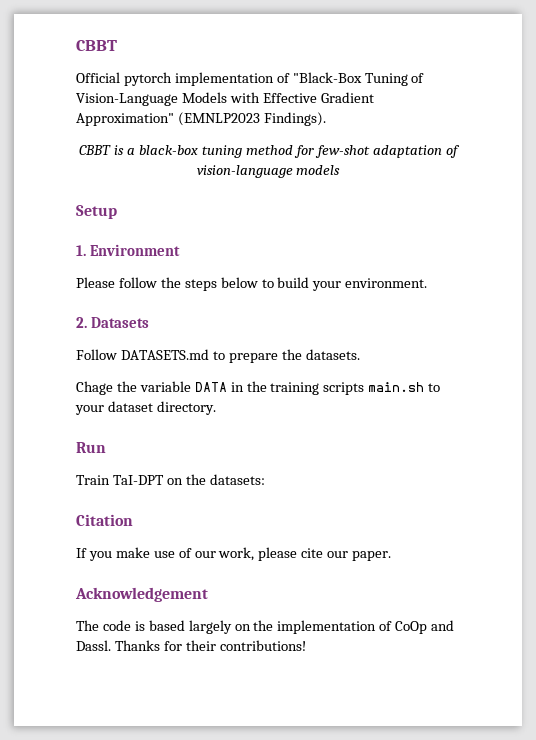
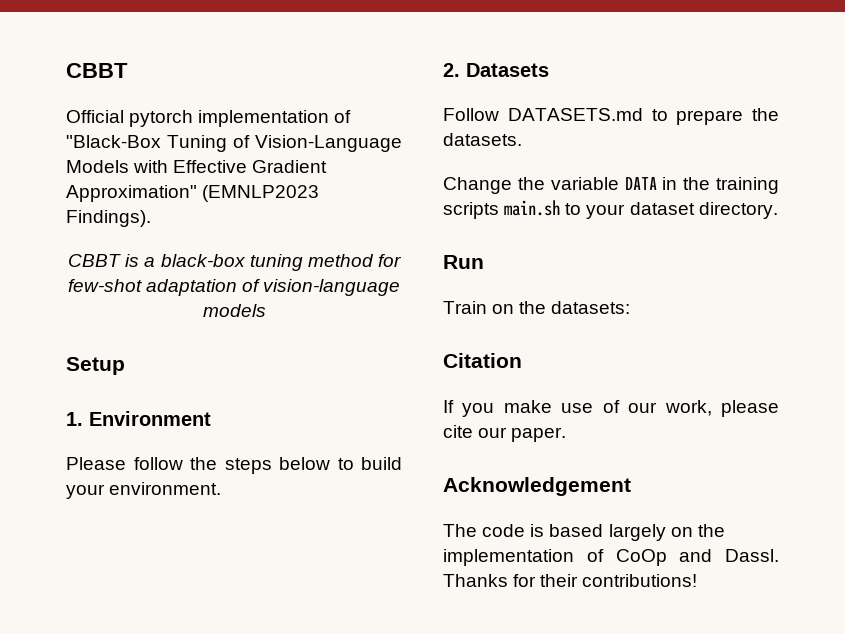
- Chage the variable DATA in the training scripts main.sh to your dataset directory.
+ Change the variable DATA in the training scripts main.sh to your dataset directory.
- Train TaI-DPT on the datasets:
+ Train on the datasets:

